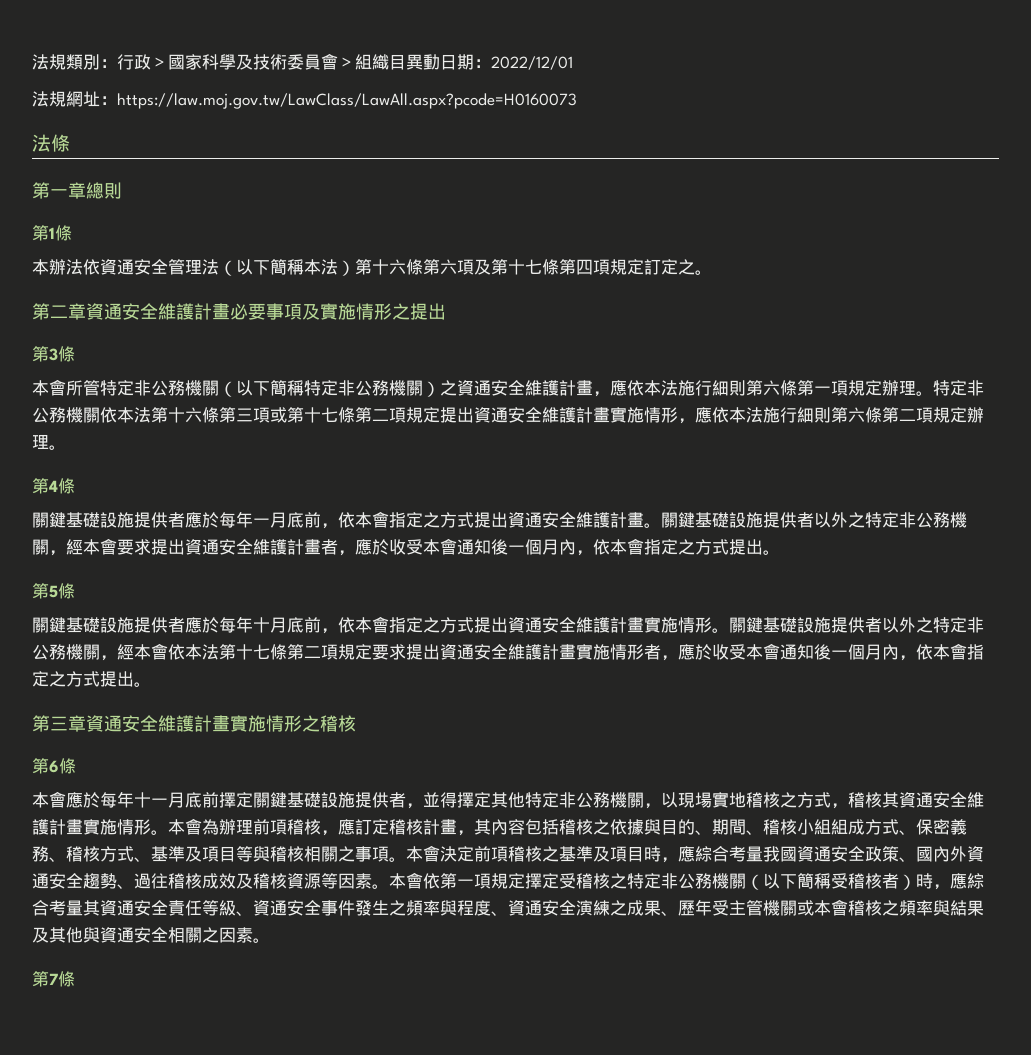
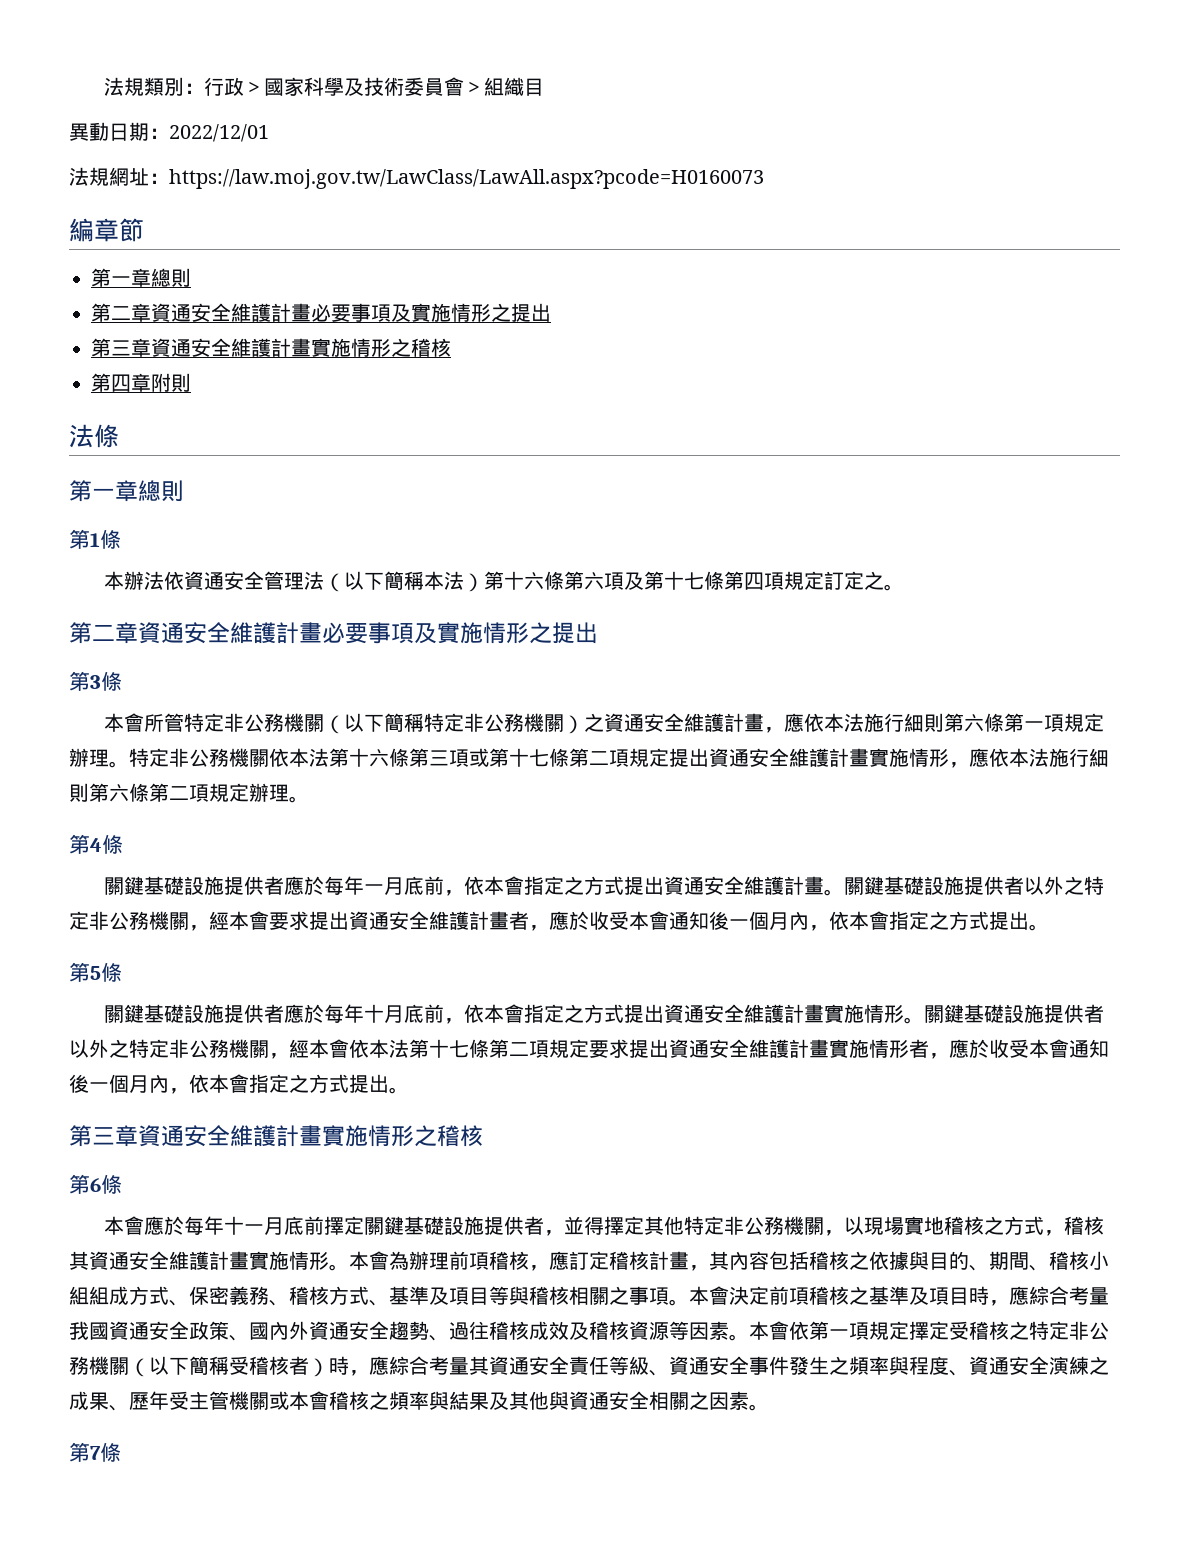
- 法規類別：行政＞國家科學及技術委員會＞組織目異動日期：2022/12/01
+ 法規類別：行政＞國家科學及技術委員會＞組織目
+ 異動日期：2022/12/01
+ 編章節
+ 第一章總則
+ 第二章資通安全維護計畫必要事項及實施情形之提出
+ 第三章資通安全維護計畫實施情形之稽核
+ 第四章附則

